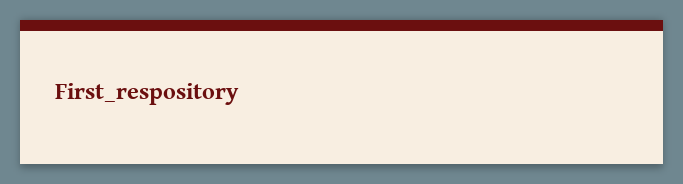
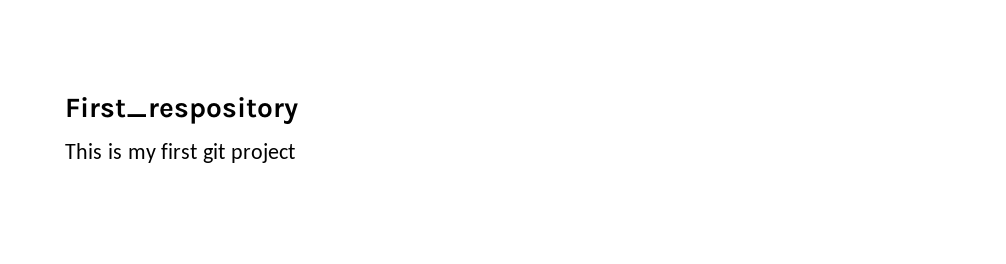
+ This is my first git project

